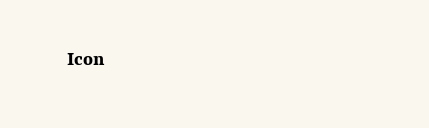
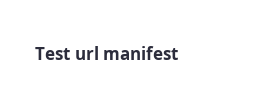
- Icon
+ Test url manifest

